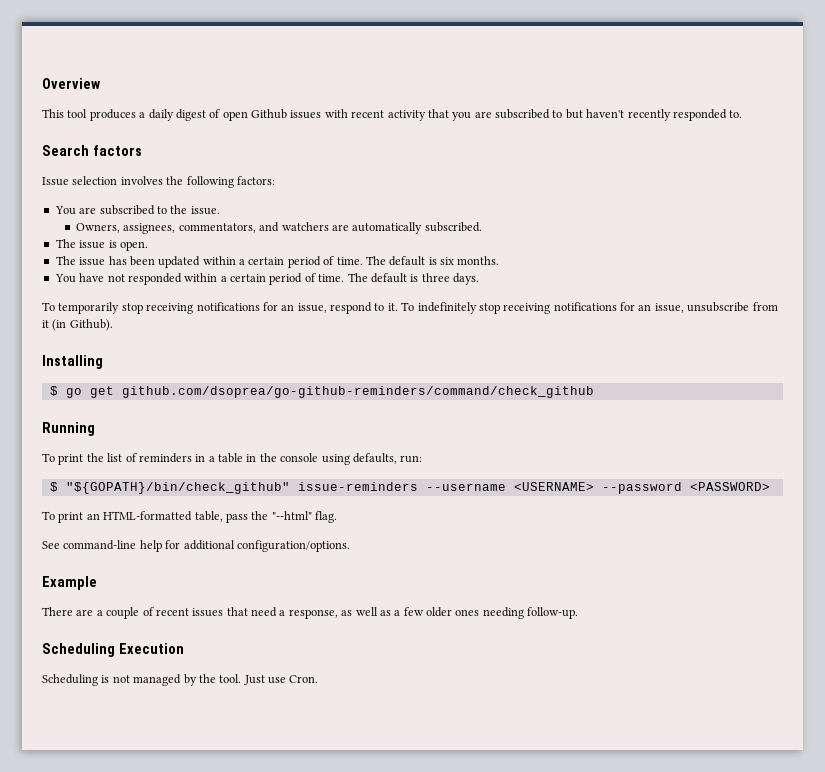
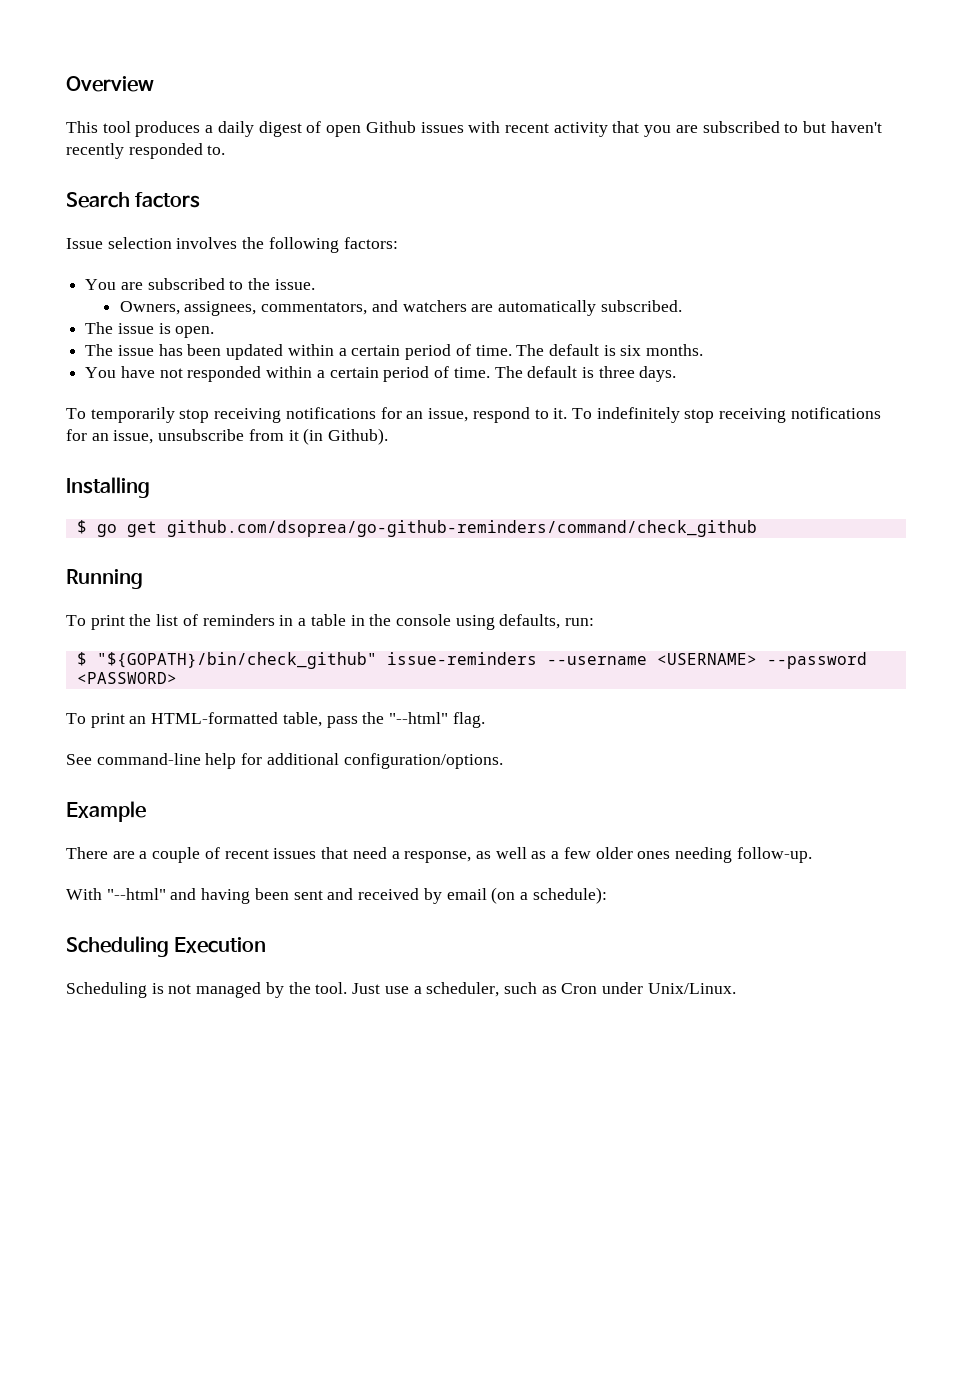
+ With "--html" and having been sent and received by email (on a schedule):
- Just use Cron.
+ Just use a scheduler, such as Cron under Unix/Linux.

